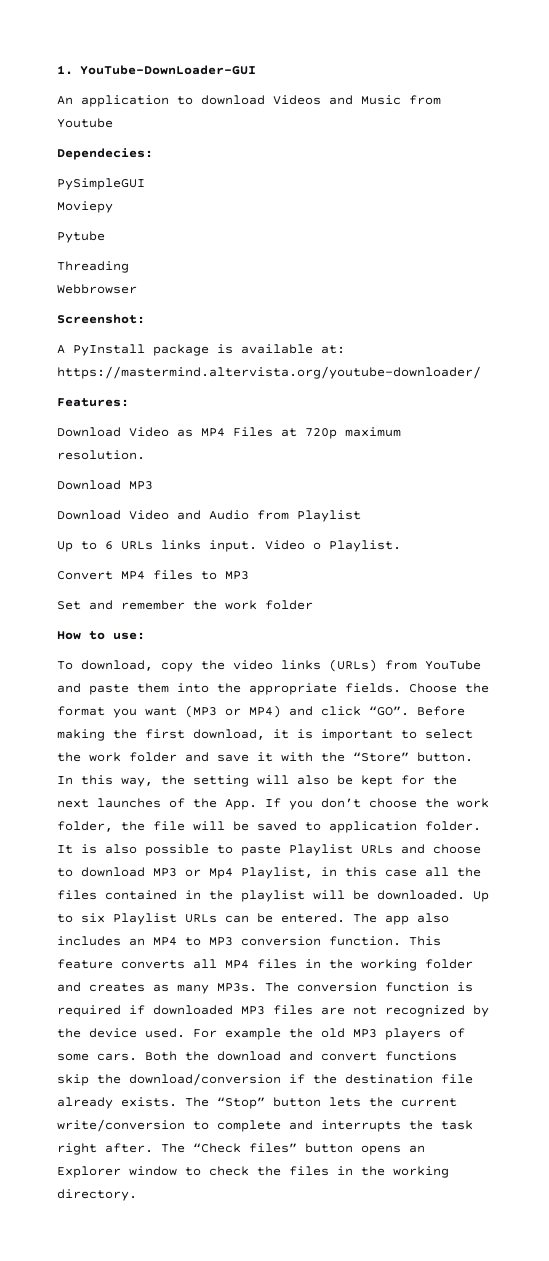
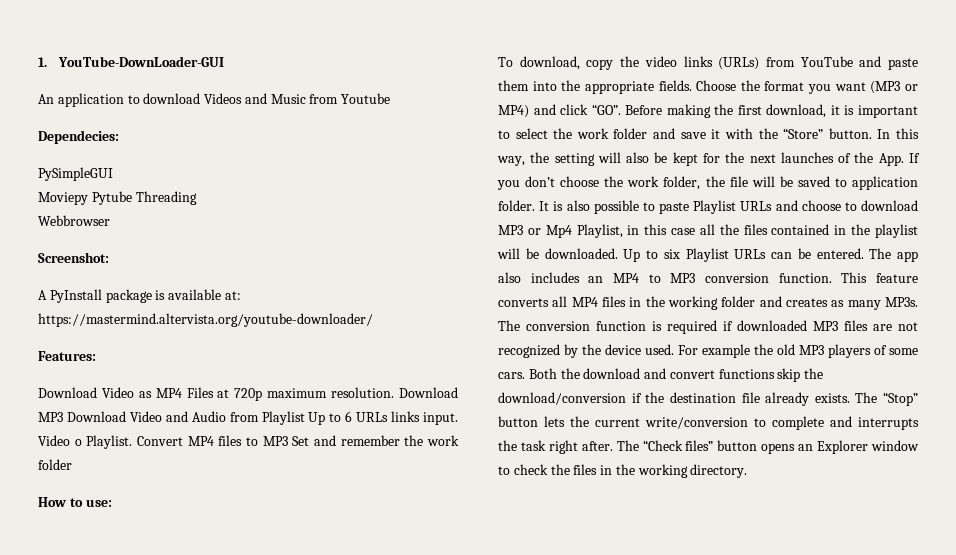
- Moviepy
- Pytube
- Threading
+ Moviepy Pytube Threading
- Download Video as MP4 Files at 720p maximum resolution.
- Download MP3
- Download Video and Audio from Playlist
- Up to 6 URLs links input.
+ Download Video as MP4 Files at 720p maximum resolution. Download MP3 Download Video and Audio from Playlist Up to 6 URLs links input.
- Video o Playlist.
- Convert MP4 files to MP3
- Set and remember the work folder
+ Video o Playlist. Convert MP4 files to MP3 Set and remember the work folder

